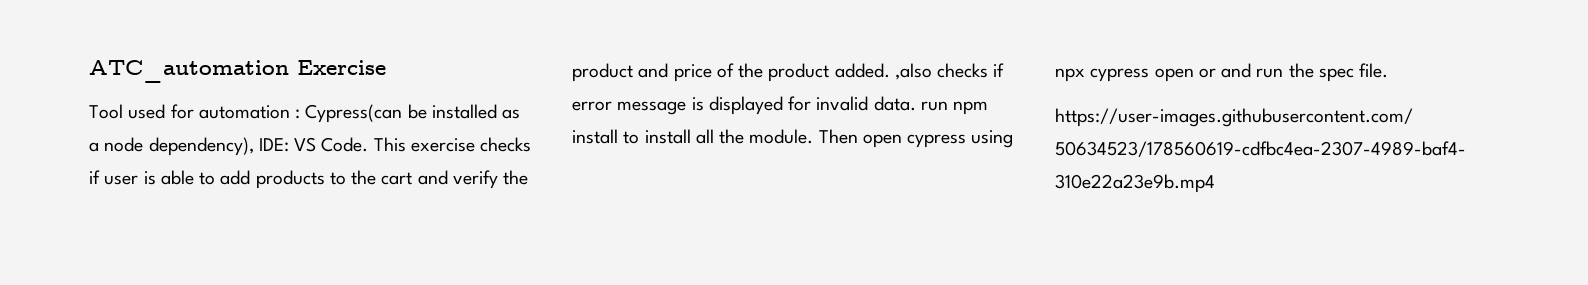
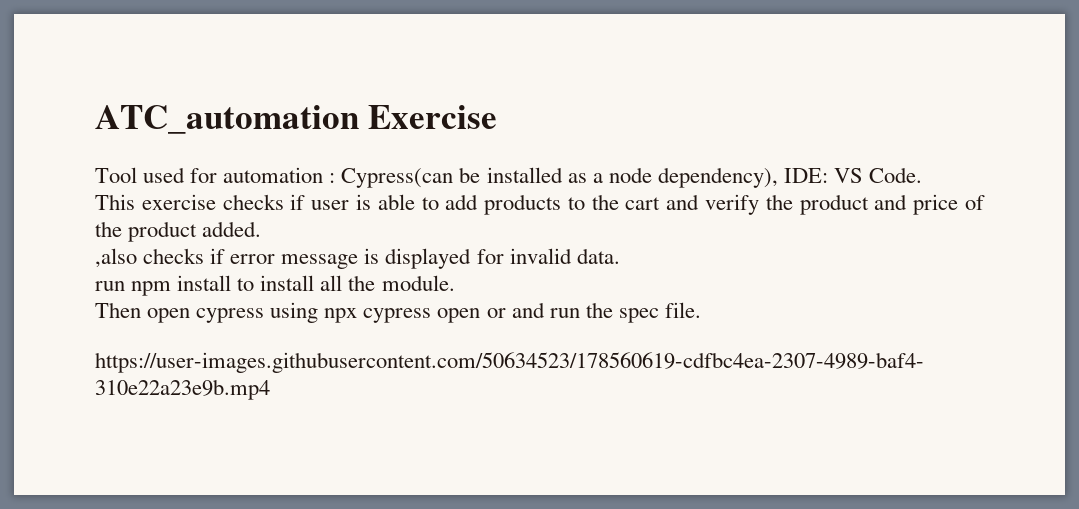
- VS Code. This exercise checks if user is able to add products to the cart and verify the product and price of the product added. ,also checks if error message is displayed for invalid data. run npm install to install all the module. Then open cypress using npx cypress open or and run the spec file.
+ VS Code.
+ This exercise checks if user is able to add products to the cart and verify the product and price of the product added.
+ ,also checks if error message is displayed for invalid data.
+ run npm install to install all the module.
+ Then open cypress using npx cypress open or and run the spec file.

